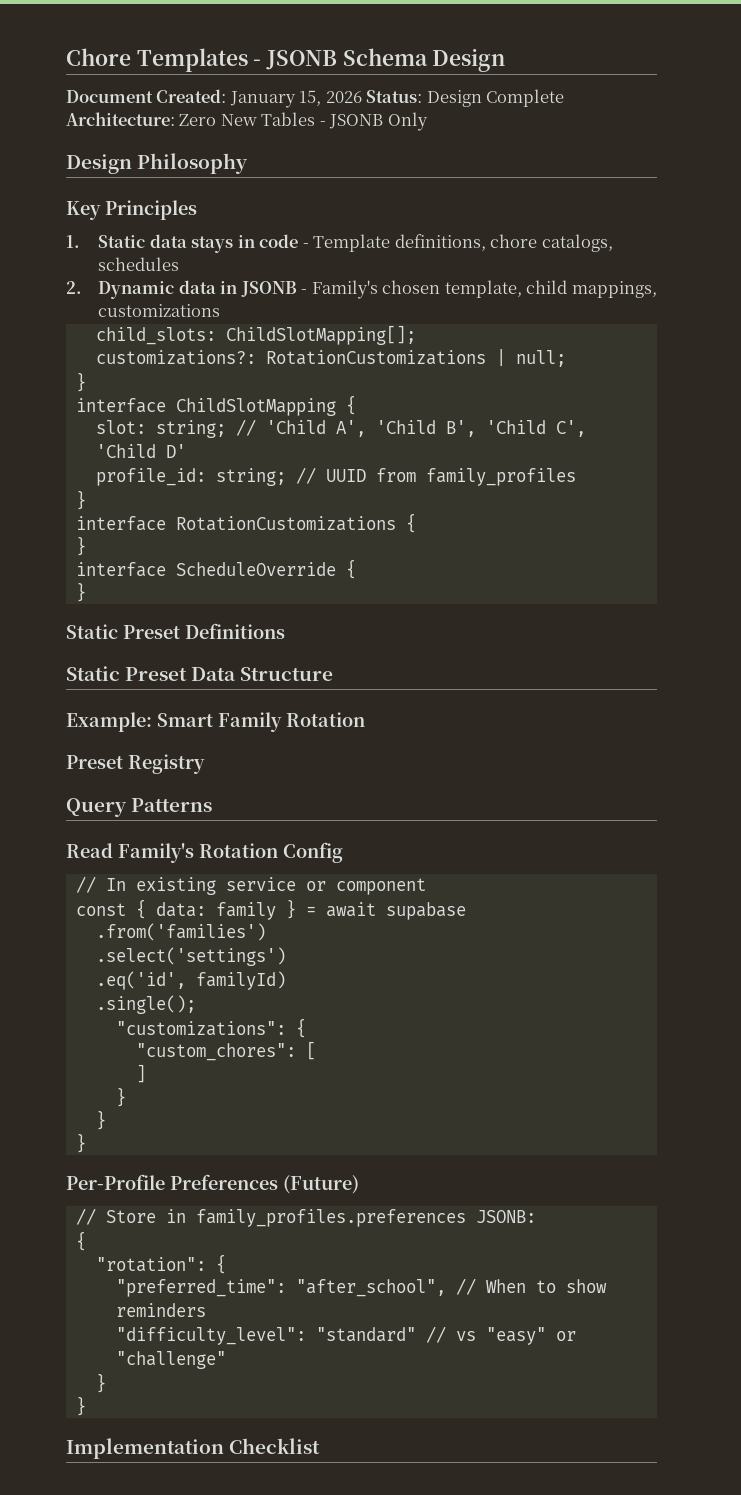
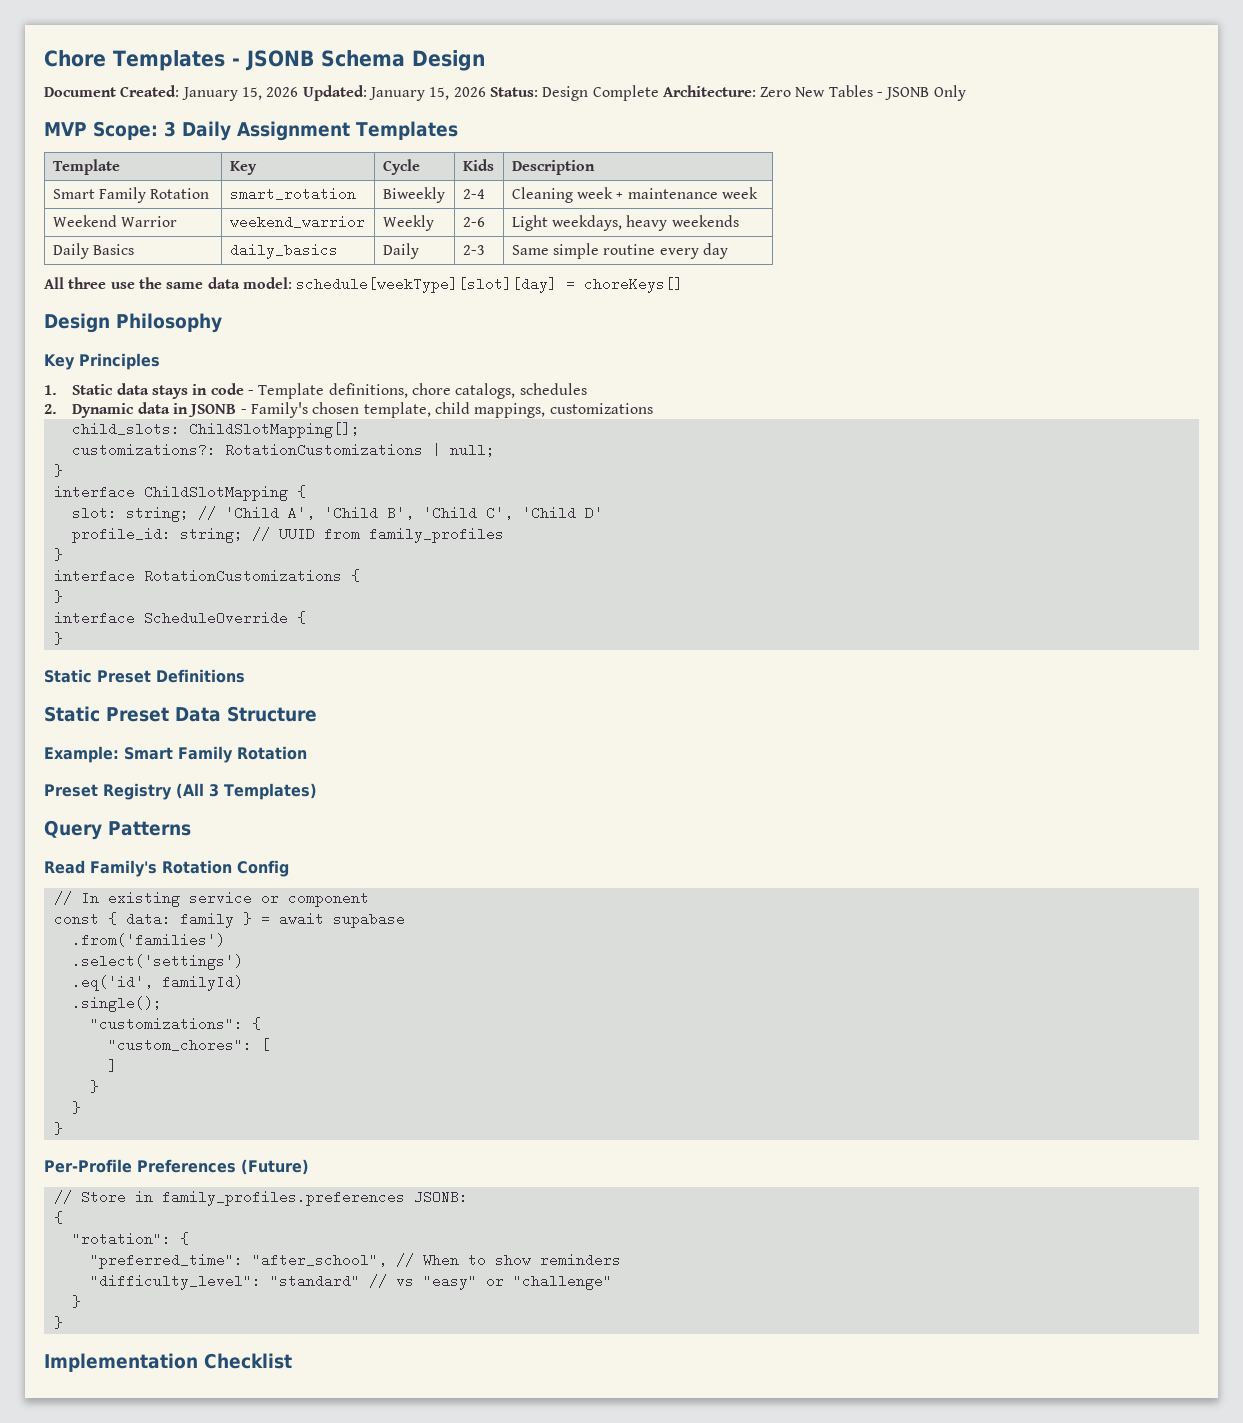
- Document Created: January 15, 2026 Status: Design Complete Architecture: Zero New Tables - JSONB Only
+ Document Created: January 15, 2026 Updated: January 15, 2026 Status: Design Complete Architecture: Zero New Tables - JSONB Only
+ MVP Scope: 3 Daily Assignment Templates
+ Template | Key | Cycle | Kids | Description
+ Smart Family Rotation | smart_rotation | Biweekly | 2-4 | Cleaning week + maintenance week
+ Weekend Warrior | weekend_warrior | Weekly | 2-6 | Light weekdays, heavy weekends
+ Daily Basics | daily_basics | Daily | 2-3 | Same simple routine every day
+ All three use the same data model: schedule[weekType][slot][day] = choreKeys[]
- Preset Registry
+ Preset Registry (All 3 Templates)

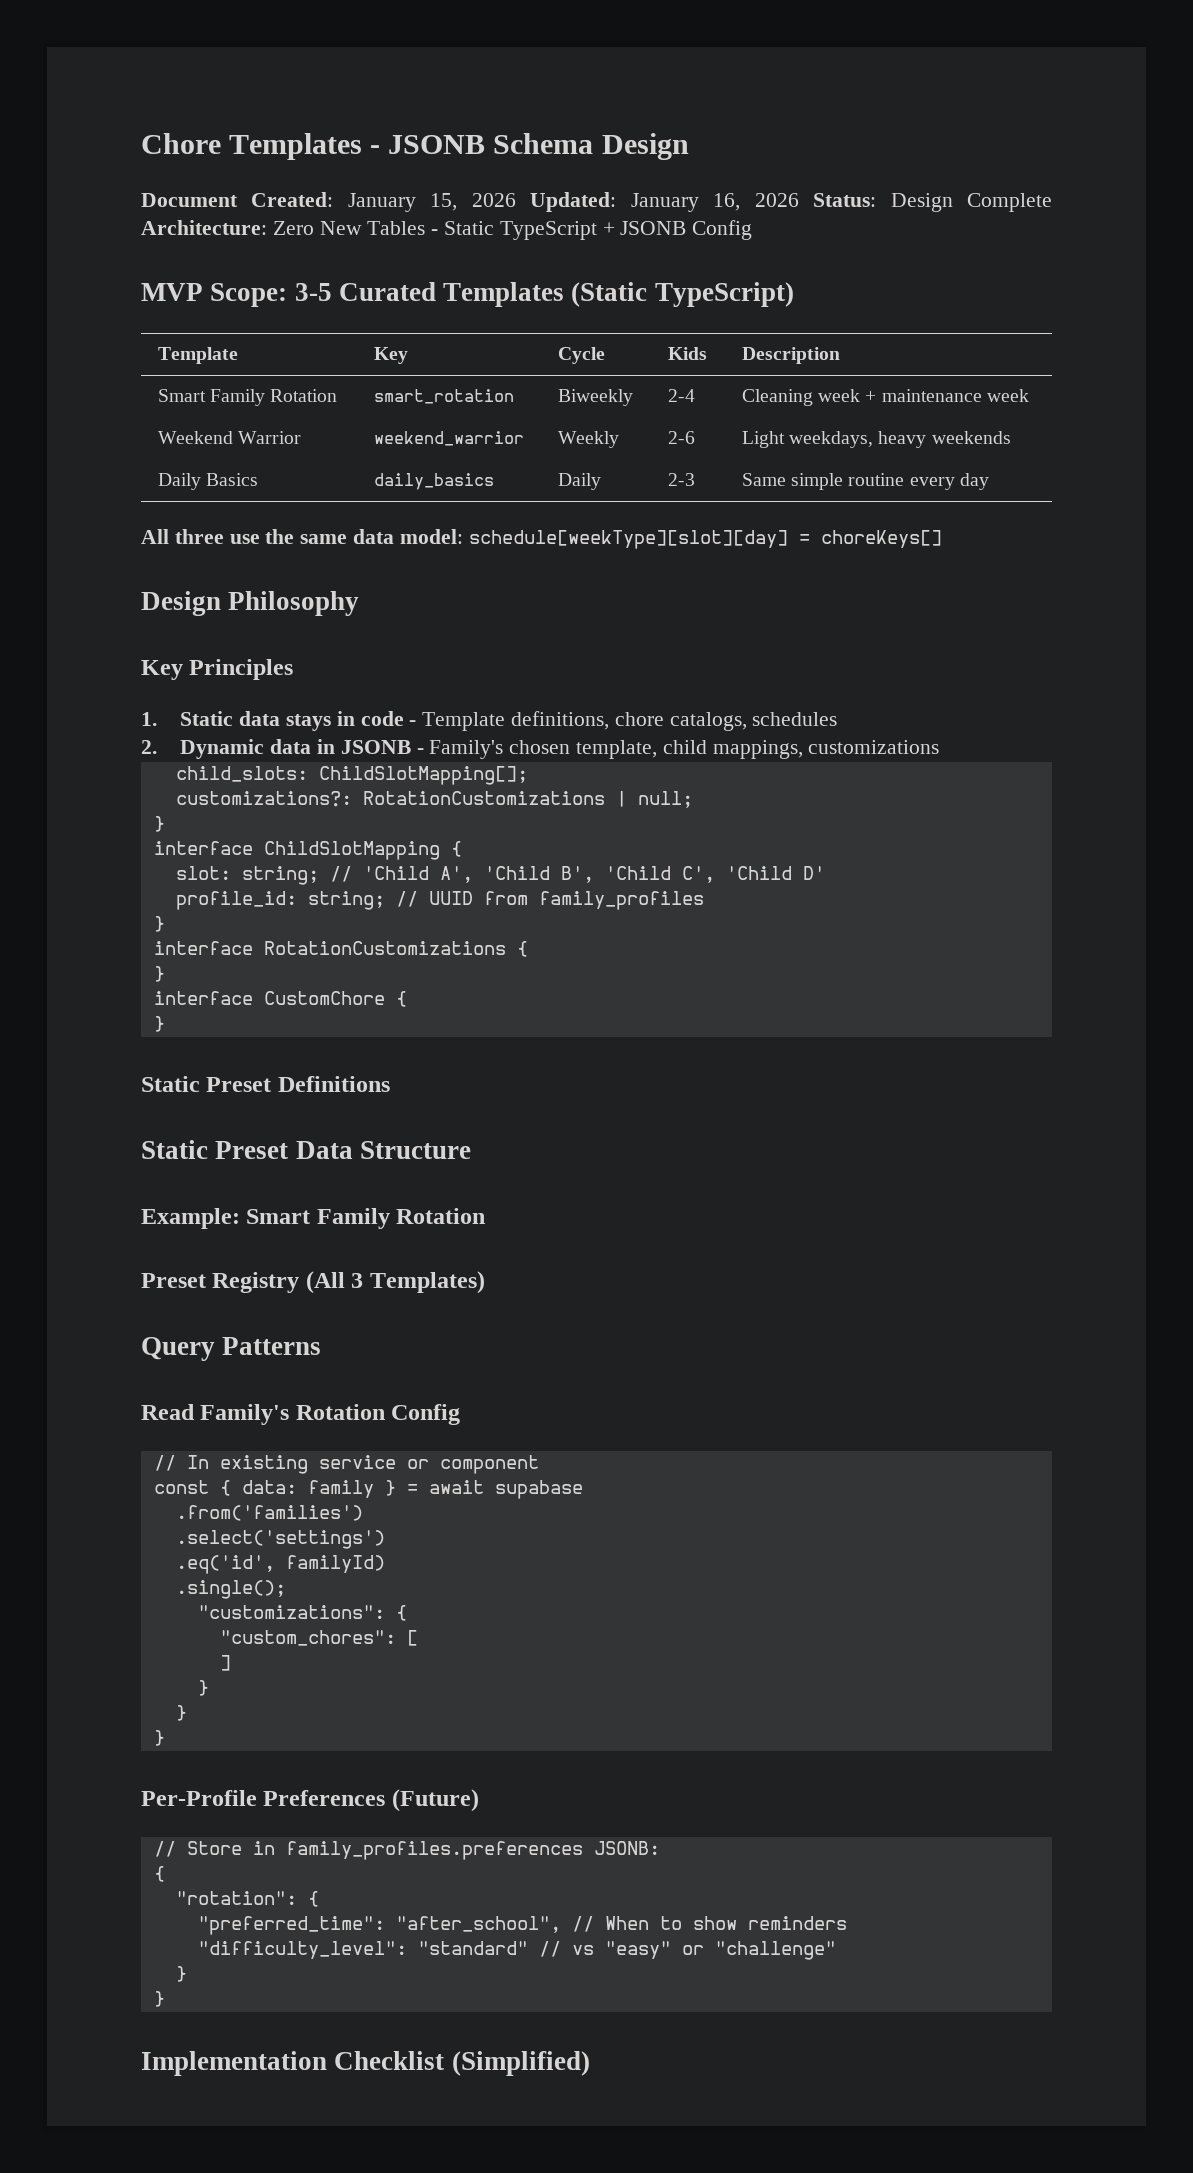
- Document Created: January 15, 2026 Updated: January 15, 2026 Status: Design Complete Architecture: Zero New Tables - JSONB Only
+ Document Created: January 15, 2026 Updated: January 16, 2026 Status: Design Complete Architecture: Zero New Tables - Static TypeScript + JSONB Config
- MVP Scope: 3 Daily Assignment Templates
+ MVP Scope: 3-5 Curated Templates (Static TypeScript)
- interface ScheduleOverride {
+ interface CustomChore {
- Implementation Checklist
+ Implementation Checklist (Simplified)

